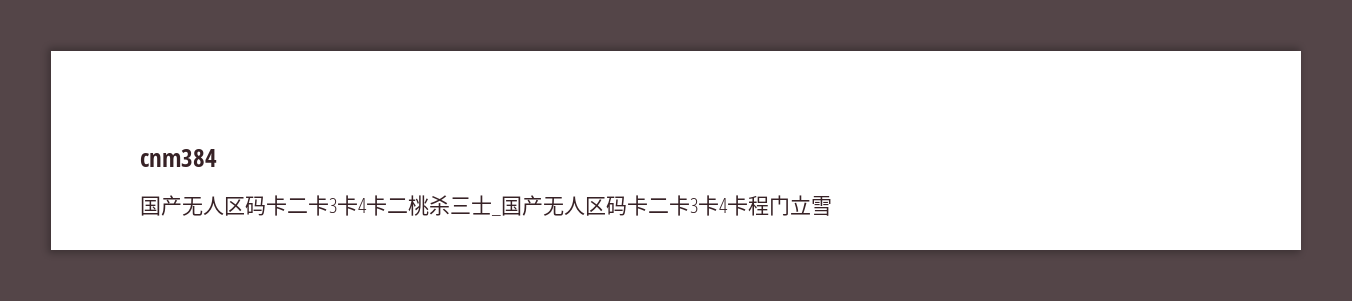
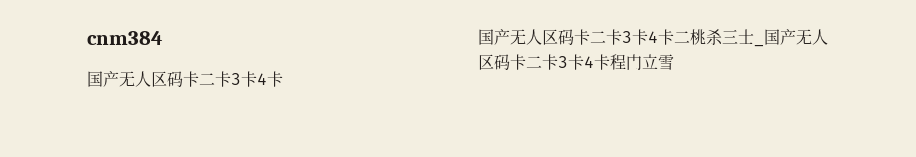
  cnm384
+ 国产无人区码卡二卡3卡4卡

